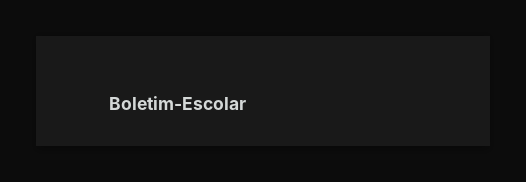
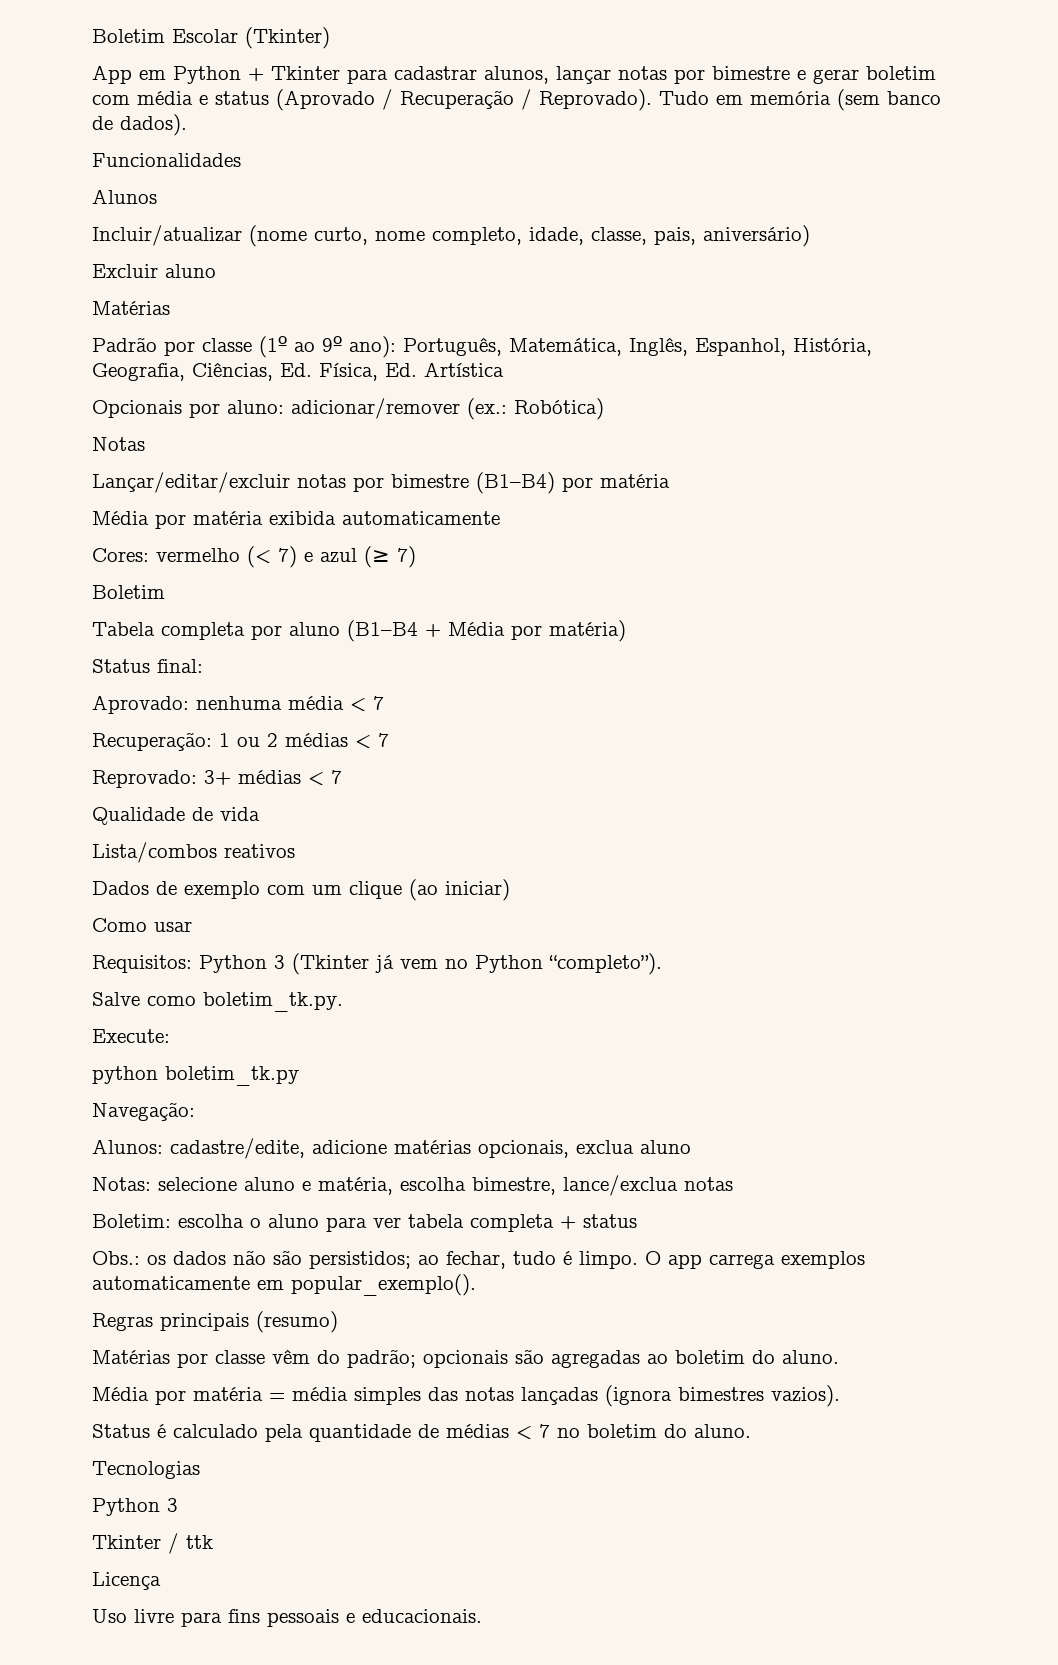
- Boletim-Escolar
+ Boletim Escolar (Tkinter)
+ App em Python + Tkinter para cadastrar alunos, lançar notas por bimestre e gerar boletim com média e status (Aprovado / Recuperação / Reprovado). Tudo em memória (sem banco de dados).
+ Funcionalidades
+ Alunos
+ Incluir/atualizar (nome curto, nome completo, idade, classe, pais, aniversário)
+ Excluir aluno
+ Matérias
+ Padrão por classe (1º ao 9º ano): Português, Matemática, Inglês, Espanhol, História, Geografia, Ciências, Ed. Física, Ed. Artística
+ Opcionais por aluno: adicionar/remover (ex.: Robótica)
+ Notas
+ Lançar/editar/excluir notas por bimestre (B1–B4) por matéria
+ Média por matéria exibida automaticamente
+ Cores: vermelho (< 7) e azul (≥ 7)
+ Boletim
+ Tabela completa por aluno (B1–B4 + Média por matéria)
+ Status final:
+ Aprovado: nenhuma média < 7
+ Recuperação: 1 ou 2 médias < 7
+ Reprovado: 3+ médias < 7
+ Qualidade de vida
+ Lista/combos reativos
+ Dados de exemplo com um clique (ao iniciar)
+ Como usar
+ Requisitos: Python 3 (Tkinter já vem no Python “completo”).
+ Salve como boletim_tk.py.
+ Execute:
+ python boletim_tk.py
+ Navegação:
+ Alunos: cadastre/edite, adicione matérias opcionais, exclua aluno
+ Notas: selecione aluno e matéria, escolha bimestre, lance/exclua notas
+ Boletim: escolha o aluno para ver tabela completa + status
+ Obs.: os dados não são persistidos; ao fechar, tudo é limpo. O app carrega exemplos automaticamente em popular_exemplo().
+ Regras principais (resumo)
+ Matérias por classe vêm do padrão; opcionais são agregadas ao boletim do aluno.
+ Média por matéria = média simples das notas lançadas (ignora bimestres vazios).
+ Status é calculado pela quantidade de médias < 7 no boletim do aluno.
+ Tecnologias
+ Python 3
+ Tkinter / ttk
+ Licença
+ Uso livre para fins pessoais e educacionais.

